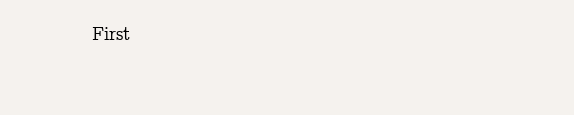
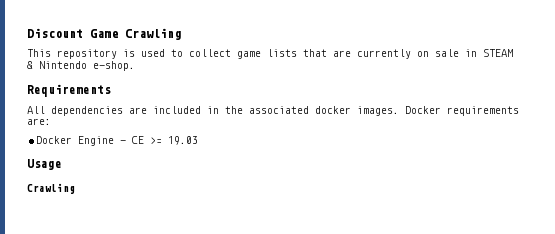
- First
+ Discount Game Crawling
+ This repository is used to collect game lists that are currently on sale in STEAM & Nintendo e-shop.
+ Requirements
+ All dependencies are included in the associated docker images. Docker requirements are:
+ Docker Engine - CE >= 19.03
+ Usage
+ Crawling

